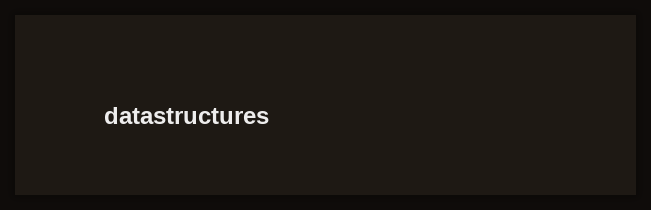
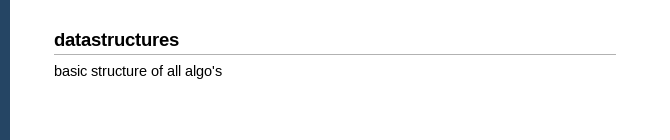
+ basic structure of all algo's

